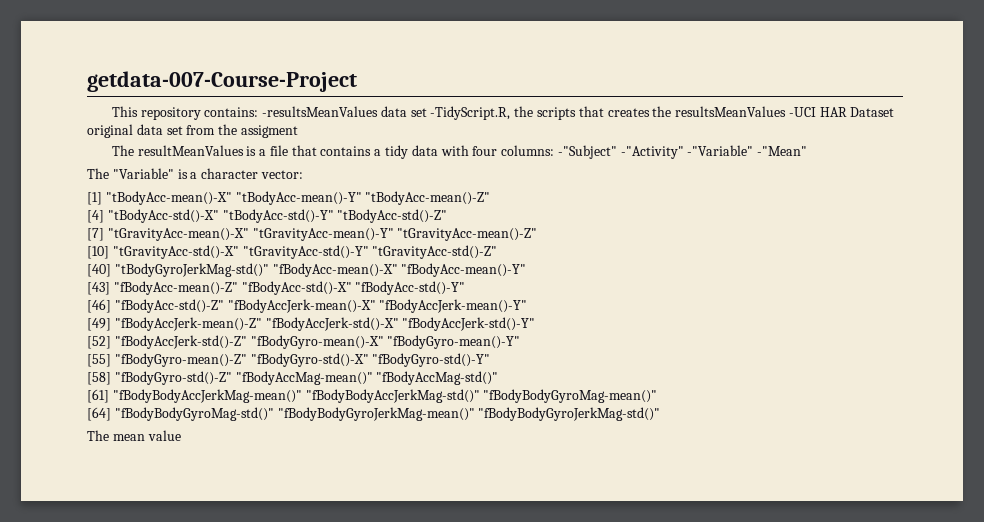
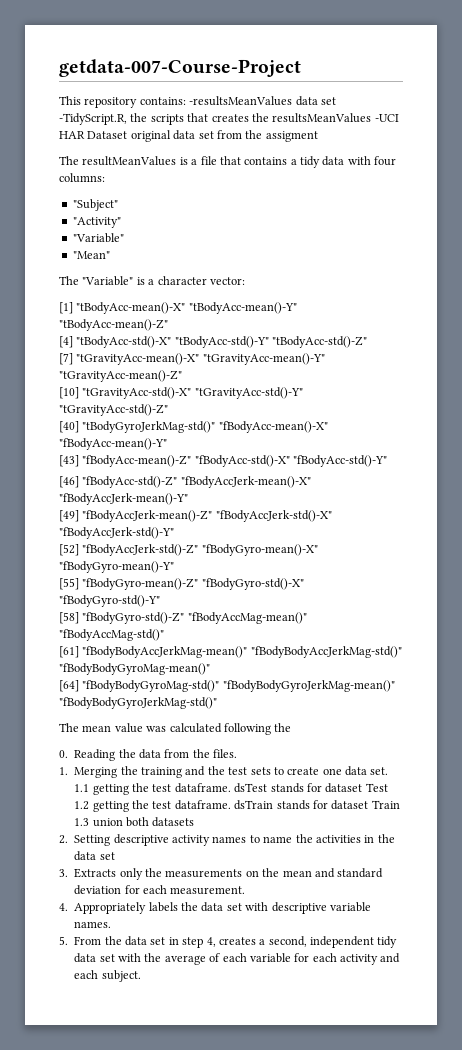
- The resultMeanValues is a file that contains a tidy data with four columns: -"Subject" -"Activity" -"Variable" -"Mean"
+ The resultMeanValues is a file that contains a tidy data with four columns:
+ "Subject"
+ "Activity"
+ "Variable"
+ "Mean"
- The mean value
+ The mean value was calculated following the
+ 0. Reading the data from the files.
+ 1. Merging the training and the test sets to create one data set. 1.1 getting the test dataframe. dsTest stands for dataset Test 1.2 getting the test dataframe. dsTrain stands for dataset Train 1.3 union both datasets
+ 2. Setting descriptive activity names to name the activities in the data set
+ 3. Extracts only the measurements on the mean and standard deviation for each measurement.
+ 4. Appropriately labels the data set with descriptive variable names.
+ 5. From the data set in step 4, creates a second, independent tidy data set with the average of each variable for each activity and each subject.

